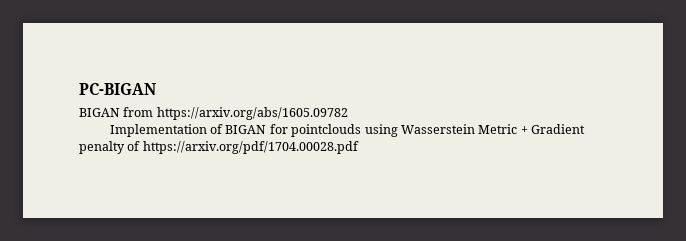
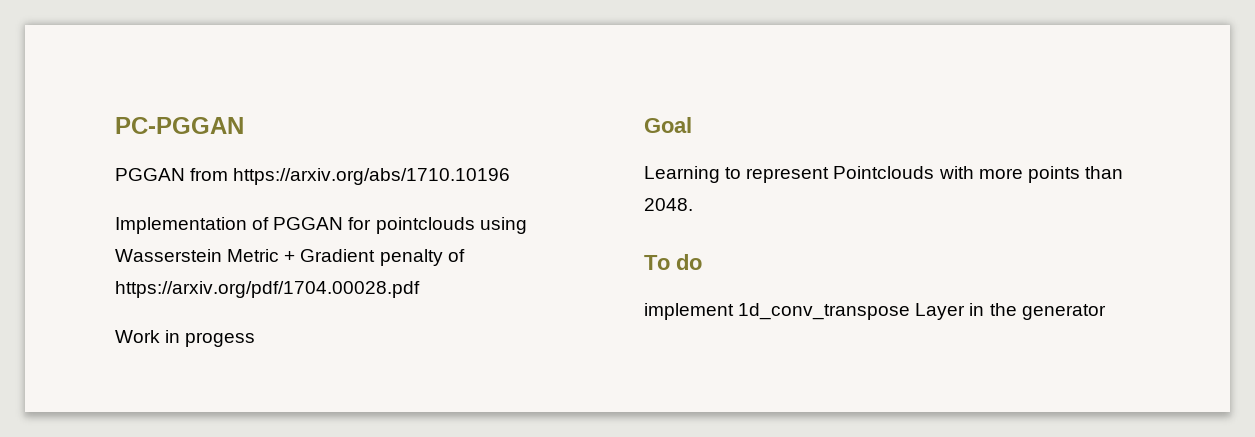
- PC-BIGAN
- BIGAN from https://arxiv.org/abs/1605.09782
+ PC-PGGAN
+ PGGAN from https://arxiv.org/abs/1710.10196
- Implementation of BIGAN for pointclouds using Wasserstein Metric + Gradient penalty of https://arxiv.org/pdf/1704.00028.pdf
+ Implementation of PGGAN for pointclouds using Wasserstein Metric + Gradient penalty of https://arxiv.org/pdf/1704.00028.pdf
+ Work in progess
+ Goal
+ Learning to represent Pointclouds with more points than 2048.
+ To do
+ implement 1d_conv_transpose Layer in the generator

